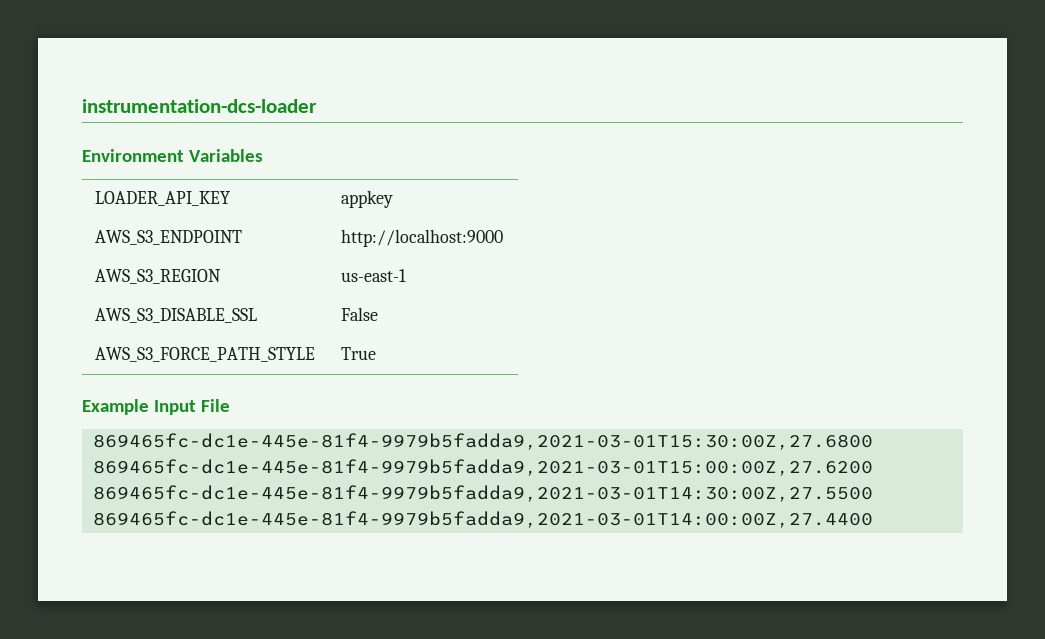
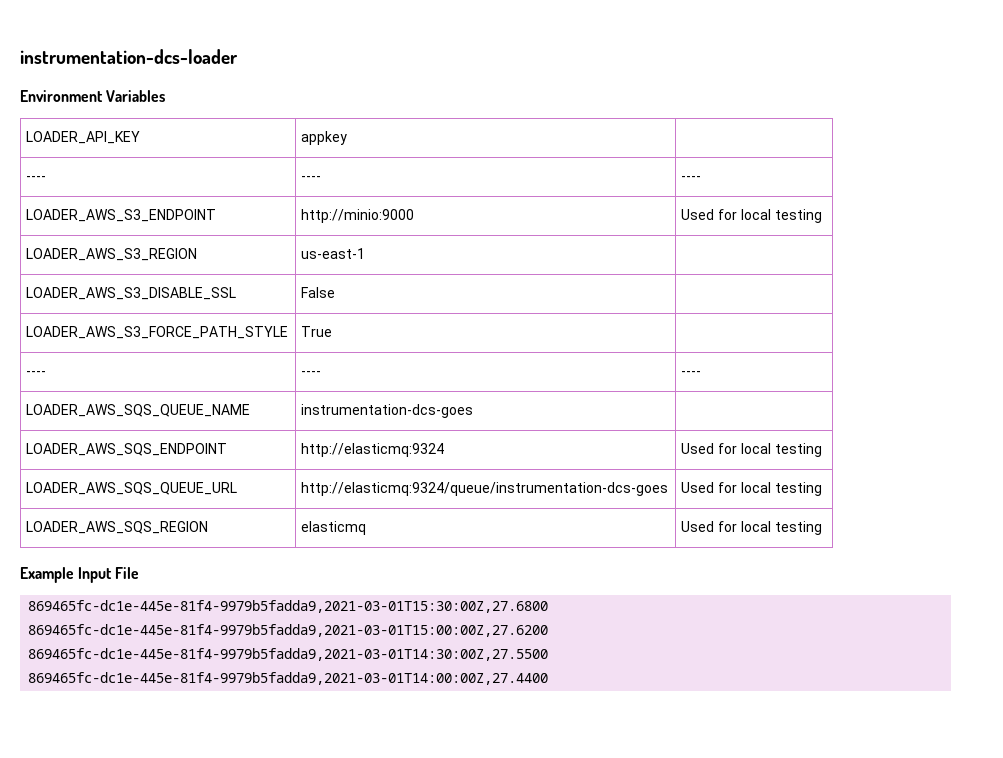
- LOADER_API_KEY | appkey
- AWS_S3_ENDPOINT | http://localhost:9000
- AWS_S3_REGION | us-east-1
- AWS_S3_DISABLE_SSL | False
- AWS_S3_FORCE_PATH_STYLE | True
+ LOADER_API_KEY | appkey |
+ ---- | ---- | ----
+ LOADER_AWS_S3_ENDPOINT | http://minio:9000 | Used for local testing
+ LOADER_AWS_S3_REGION | us-east-1 |
+ LOADER_AWS_S3_DISABLE_SSL | False |
+ LOADER_AWS_S3_FORCE_PATH_STYLE | True |
+ ---- | ---- | ----
+ LOADER_AWS_SQS_QUEUE_NAME | instrumentation-dcs-goes |
+ LOADER_AWS_SQS_ENDPOINT | http://elasticmq:9324 | Used for local testing
+ LOADER_AWS_SQS_QUEUE_URL | http://elasticmq:9324/queue/instrumentation-dcs-goes | Used for local testing
+ LOADER_AWS_SQS_REGION | elasticmq | Used for local testing

